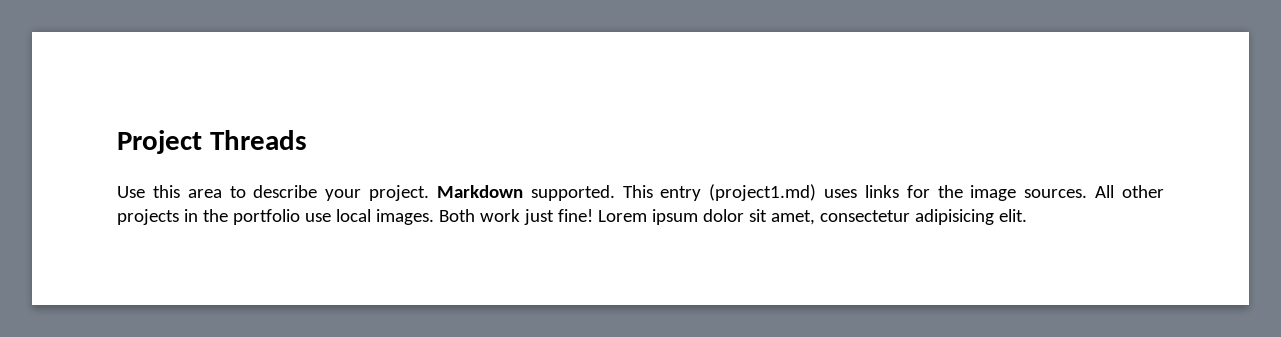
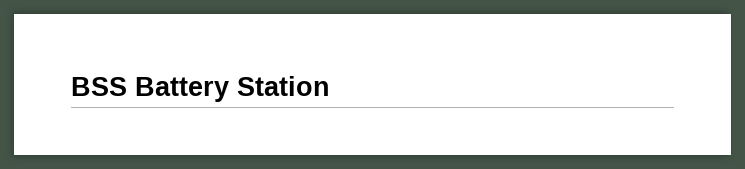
- Project Threads
- Use this area to describe your project. Markdown supported. This entry (project1.md) uses links for the image sources. All other projects in the portfolio use local images. Both work just fine! Lorem ipsum dolor sit amet, consectetur adipisicing elit.
+ BSS Battery Station

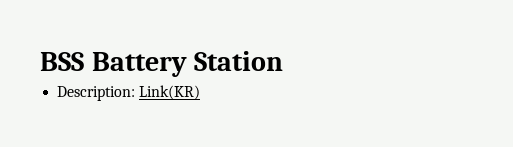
+ Description: Link(KR)

